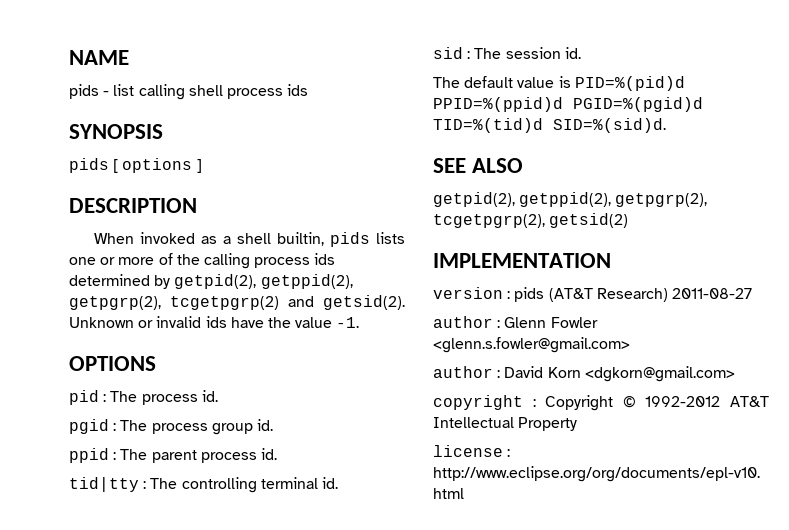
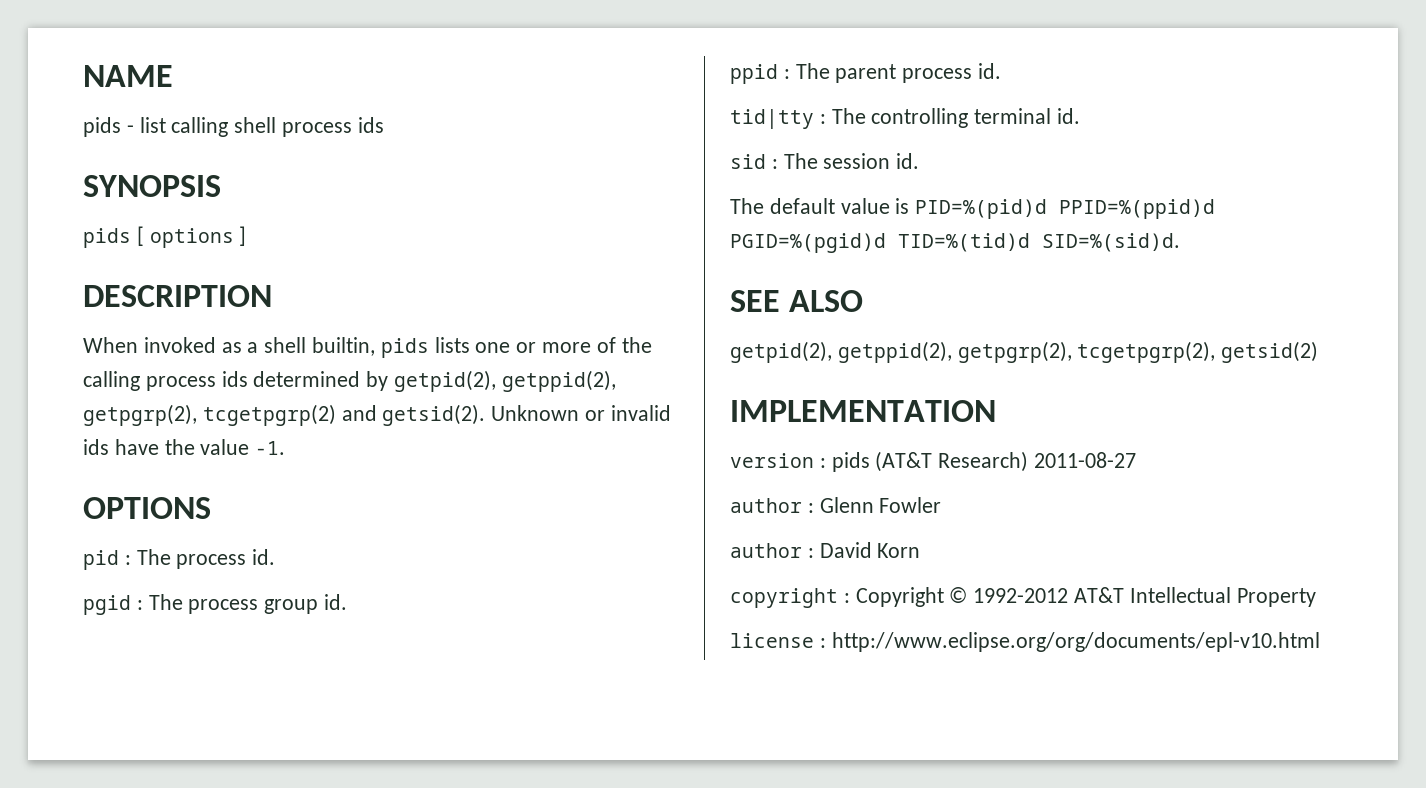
- author : Glenn Fowler <glenn.s.fowler@gmail.com>
+ author : Glenn Fowler
- author : David Korn <dgkorn@gmail.com>
+ author : David Korn

